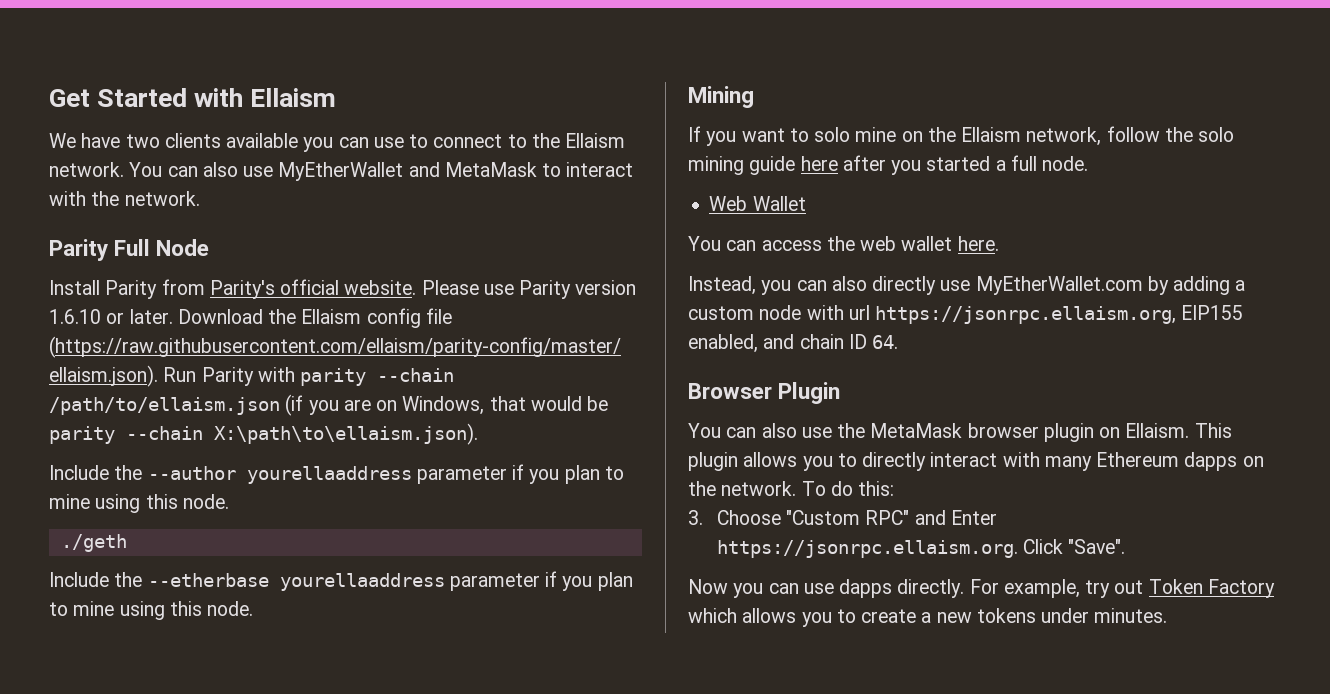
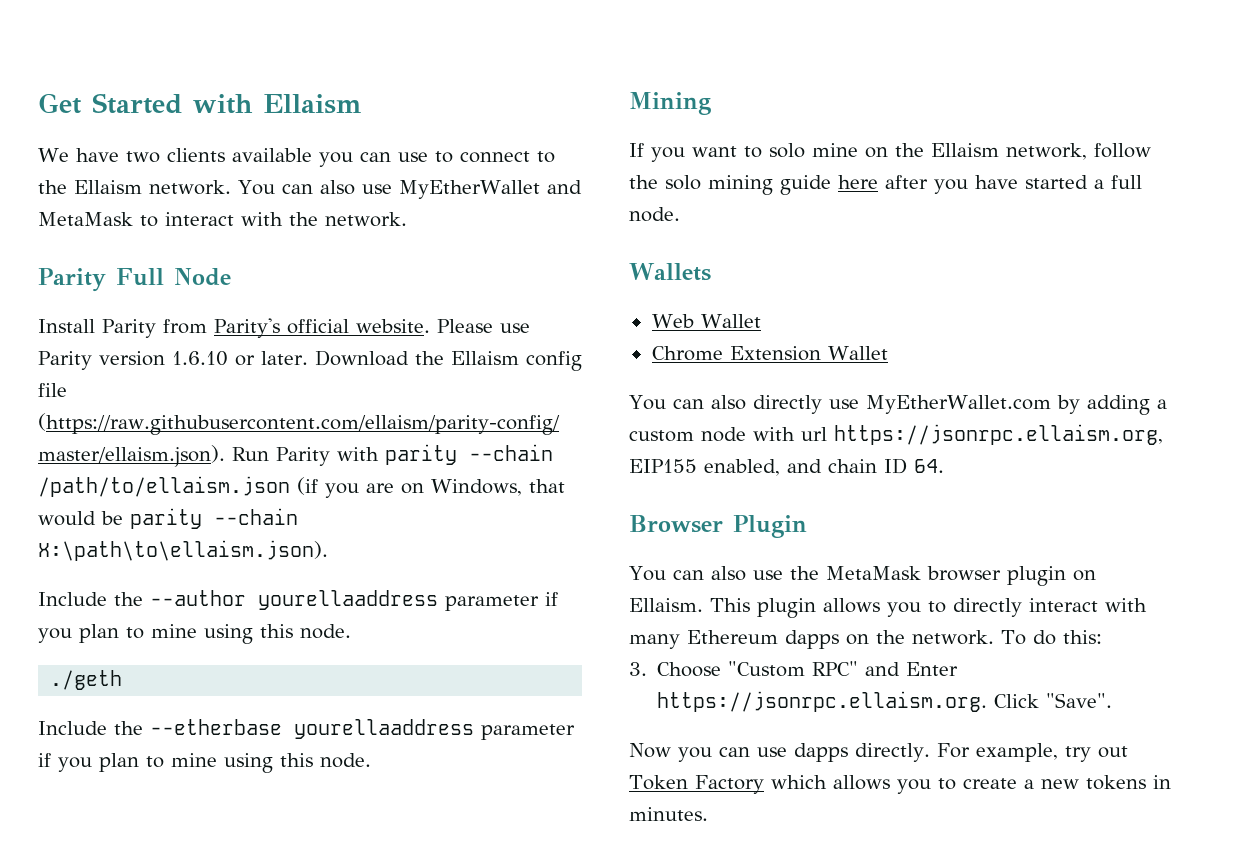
- If you want to solo mine on the Ellaism network, follow the solo mining guide here after you started a full node.
+ If you want to solo mine on the Ellaism network, follow the solo mining guide here after you have started a full node.
+ Wallets
- You can access the web wallet here.
- Instead, you can also directly use MyEtherWallet.com by adding a custom node with url https://jsonrpc.ellaism.org, EIP155 enabled, and chain ID 64.
+ Chrome Extension Wallet
+ You can also directly use MyEtherWallet.com by adding a custom node with url https://jsonrpc.ellaism.org, EIP155 enabled, and chain ID 64.
- For example, try out Token Factory which allows you to create a new tokens under minutes.
+ For example, try out Token Factory which allows you to create a new tokens in minutes.

